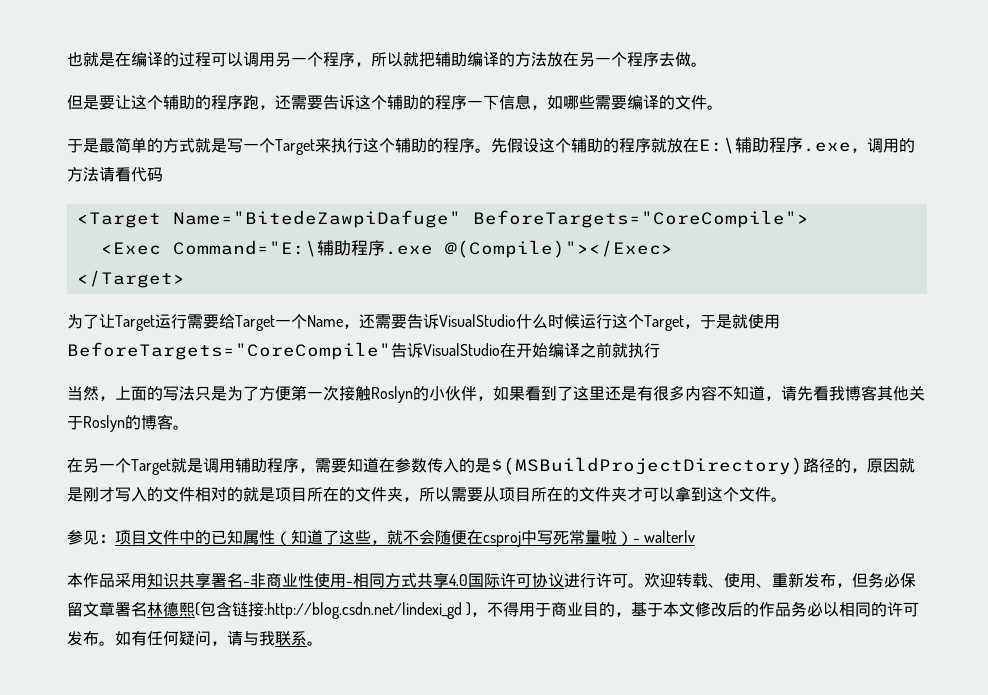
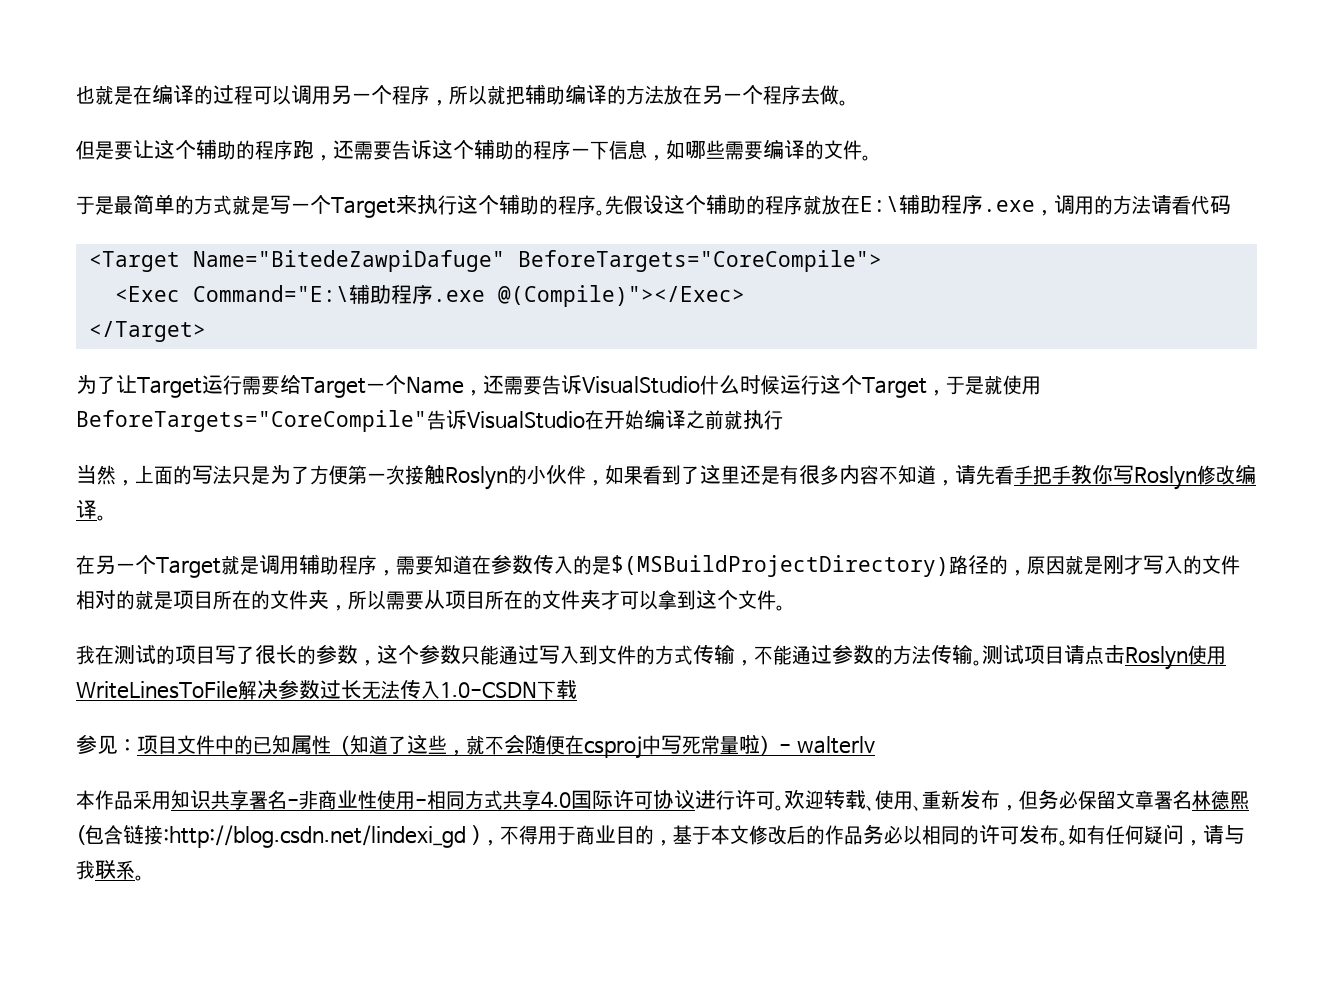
- 当然，上面的写法只是为了方便第一次接触Roslyn的小伙伴，如果看到了这里还是有很多内容不知道，请先看我博客其他关于Roslyn的博客。
+ 当然，上面的写法只是为了方便第一次接触Roslyn的小伙伴，如果看到了这里还是有很多内容不知道，请先看手把手教你写Roslyn修改编译。
+ 我在测试的项目写了很长的参数，这个参数只能通过写入到文件的方式传输，不能通过参数的方法传输。测试项目请点击Roslyn使用WriteLinesToFile解决参数过长无法传入1.0-CSDN下载

